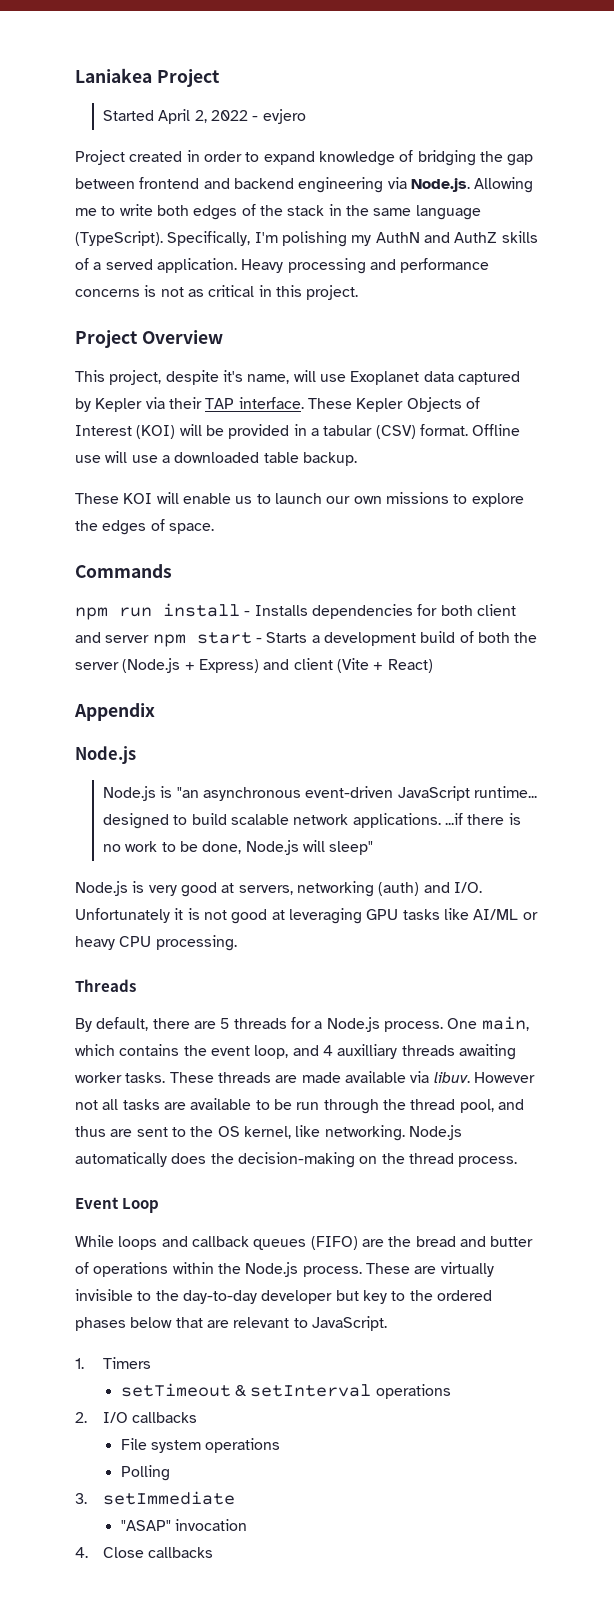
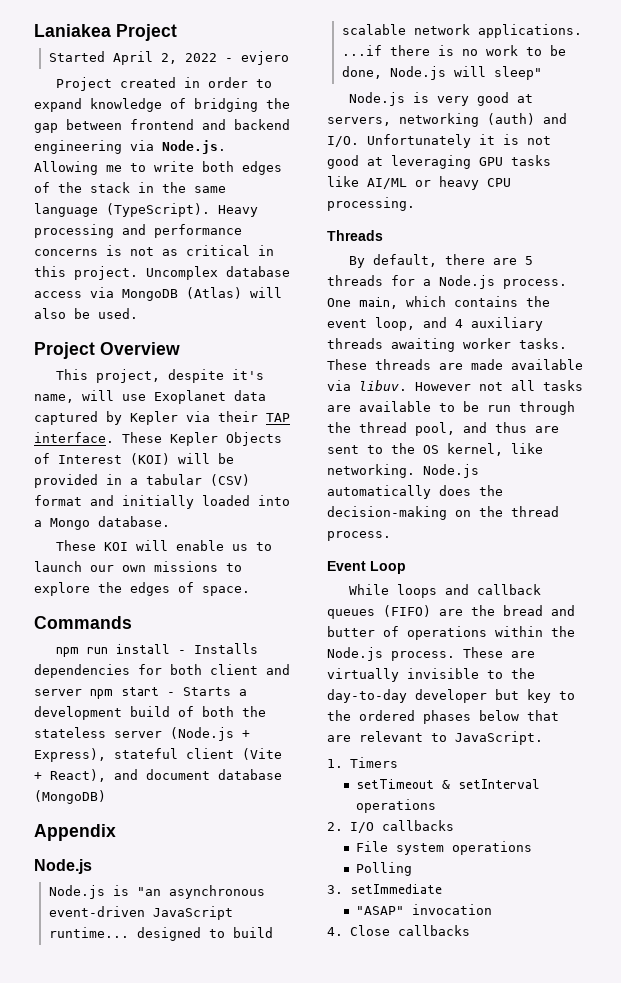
- Specifically, I'm polishing my AuthN and AuthZ skills of a served application.
+ Uncomplex database access via MongoDB (Atlas) will also be used.
- These Kepler Objects of Interest (KOI) will be provided in a tabular (CSV) format. Offline use will use a downloaded table backup.
+ These Kepler Objects of Interest (KOI) will be provided in a tabular (CSV) format and initially loaded into a Mongo database.
- npm run install - Installs dependencies for both client and server npm start - Starts a development build of both the server (Node.js + Express) and client (Vite + React)
+ npm run install - Installs dependencies for both client and server npm start - Starts a development build of both the stateless server (Node.js + Express), stateful client (Vite + React), and document database (MongoDB)
- One main, which contains the event loop, and 4 auxilliary threads awaiting worker tasks.
+ One main, which contains the event loop, and 4 auxiliary threads awaiting worker tasks.

